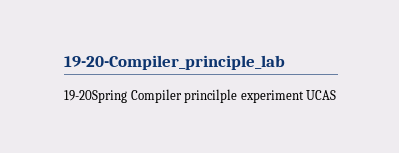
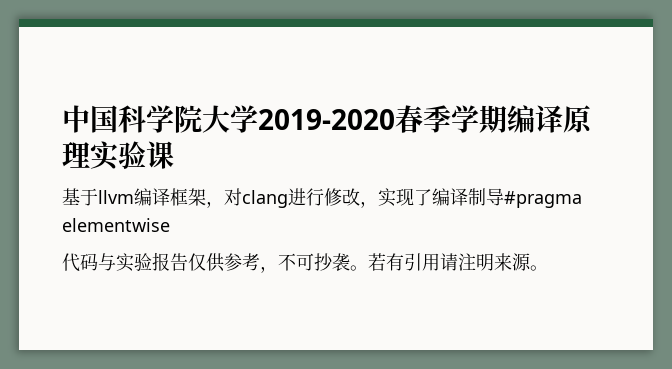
- 19-20-Compiler_principle_lab
- 19-20Spring Compiler princilple experiment UCAS
+ 中国科学院大学2019-2020春季学期编译原理实验课
+ 基于llvm编译框架，对clang进行修改，实现了编译制导#pragma elementwise
+ 代码与实验报告仅供参考，不可抄袭。若有引用请注明来源。

